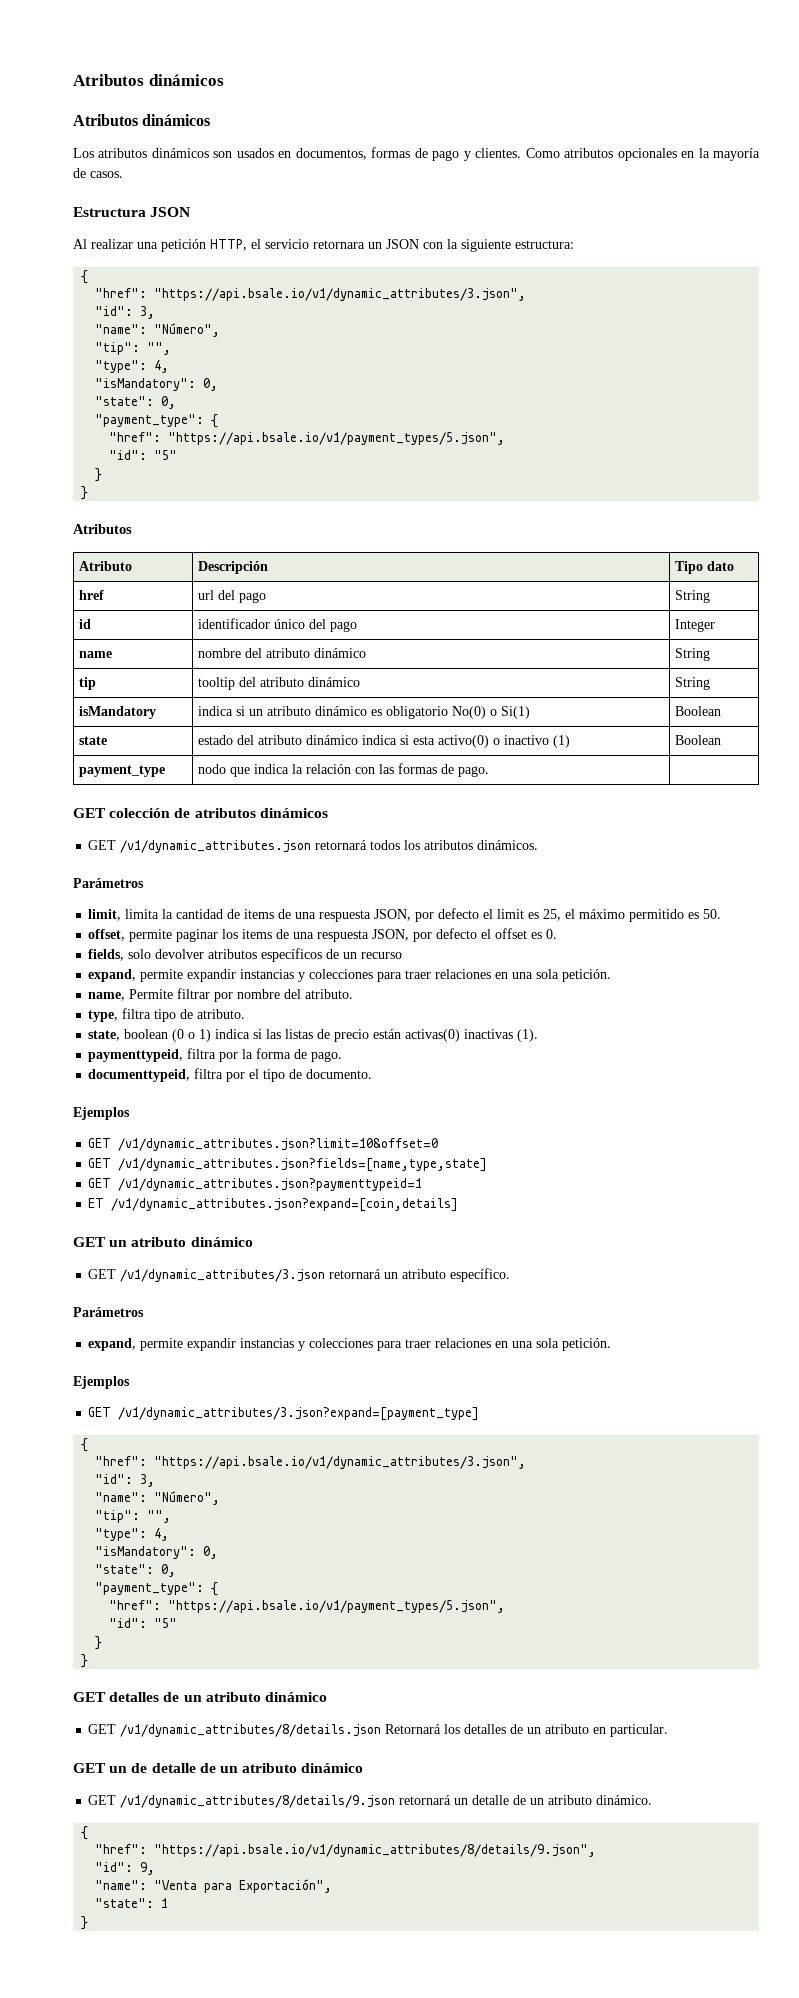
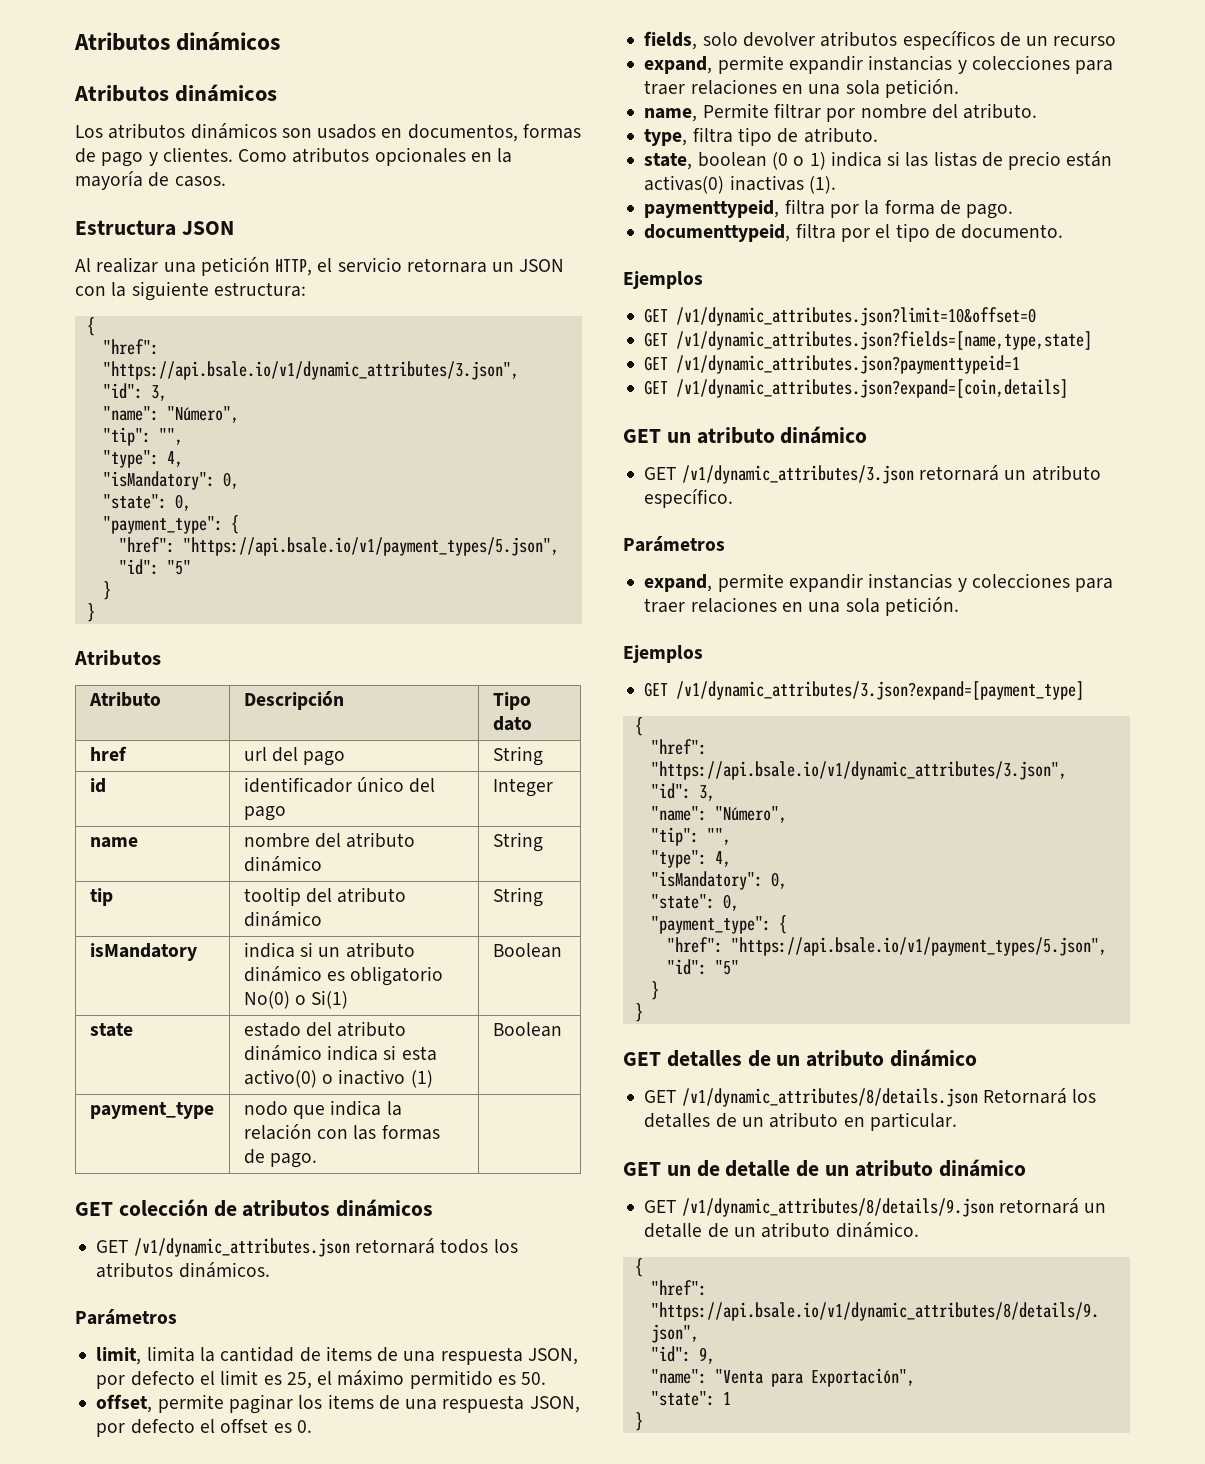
- ET /v1/dynamic_attributes.json?expand=[coin,details]
+ GET /v1/dynamic_attributes.json?expand=[coin,details]

